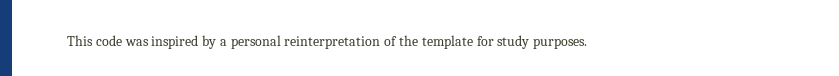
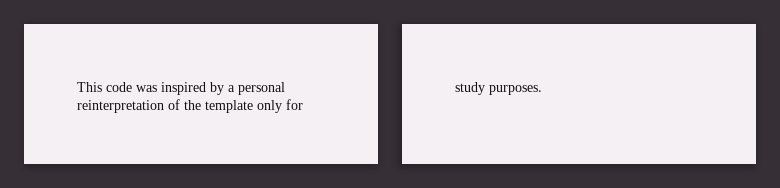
- This code was inspired by a personal reinterpretation of the template for study purposes.
+ This code was inspired by a personal reinterpretation of the template only for study purposes.

